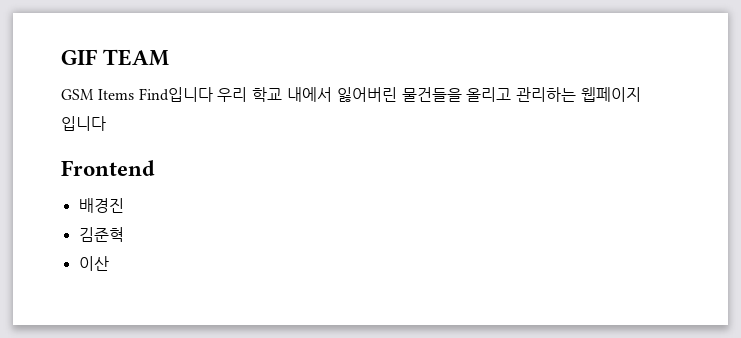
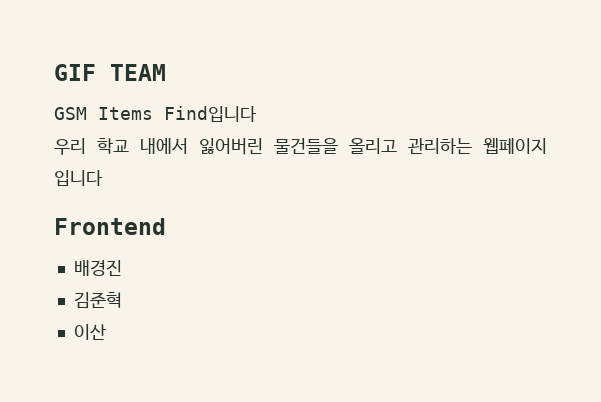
- GSM Items Find입니다 우리 학교 내에서 잃어버린 물건들을 올리고 관리하는 웹페이지 입니다
+ GSM Items Find입니다
+ 우리 학교 내에서 잃어버린 물건들을 올리고 관리하는 웹페이지 입니다

